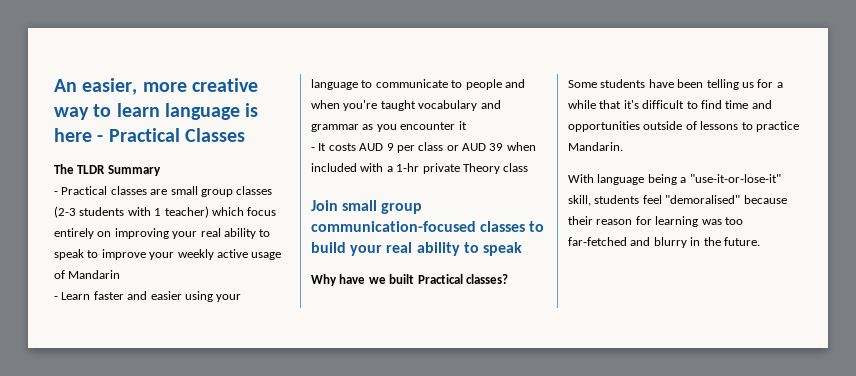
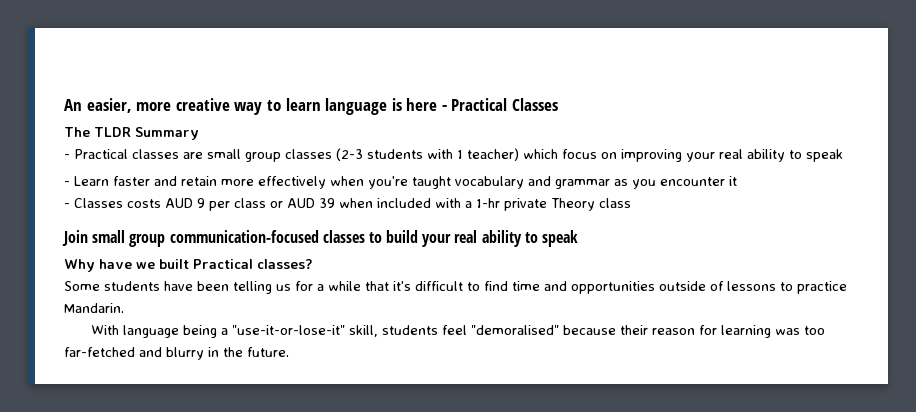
- - Practical classes are small group classes (2-3 students with 1 teacher) which focus entirely on improving your real ability to speak to improve your weekly active usage of Mandarin
- - Learn faster and easier using your language to communicate to people and when you're taught vocabulary and grammar as you encounter it
+ - Practical classes are small group classes (2-3 students with 1 teacher) which focus on improving your real ability to speak
+ - Learn faster and retain more effectively when you're taught vocabulary and grammar as you encounter it
- - It costs AUD 9 per class or AUD 39 when included with a 1-hr private Theory class
+ - Classes costs AUD 9 per class or AUD 39 when included with a 1-hr private Theory class

